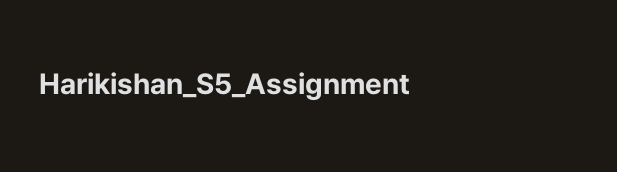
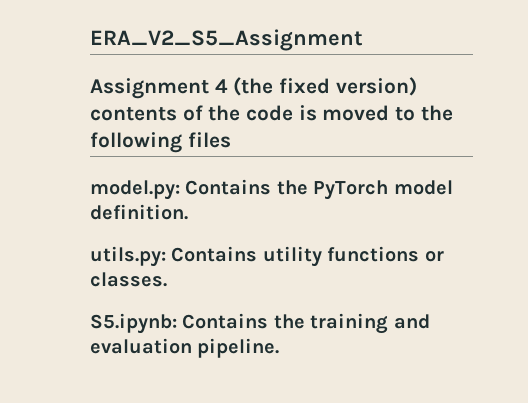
- Harikishan_S5_Assignment
+ ERA_V2_S5_Assignment
+ Assignment 4 (the fixed version) contents of the code is moved to the following files
+ model.py: Contains the PyTorch model definition.
+ utils.py: Contains utility functions or classes.
+ S5.ipynb: Contains the training and evaluation pipeline.

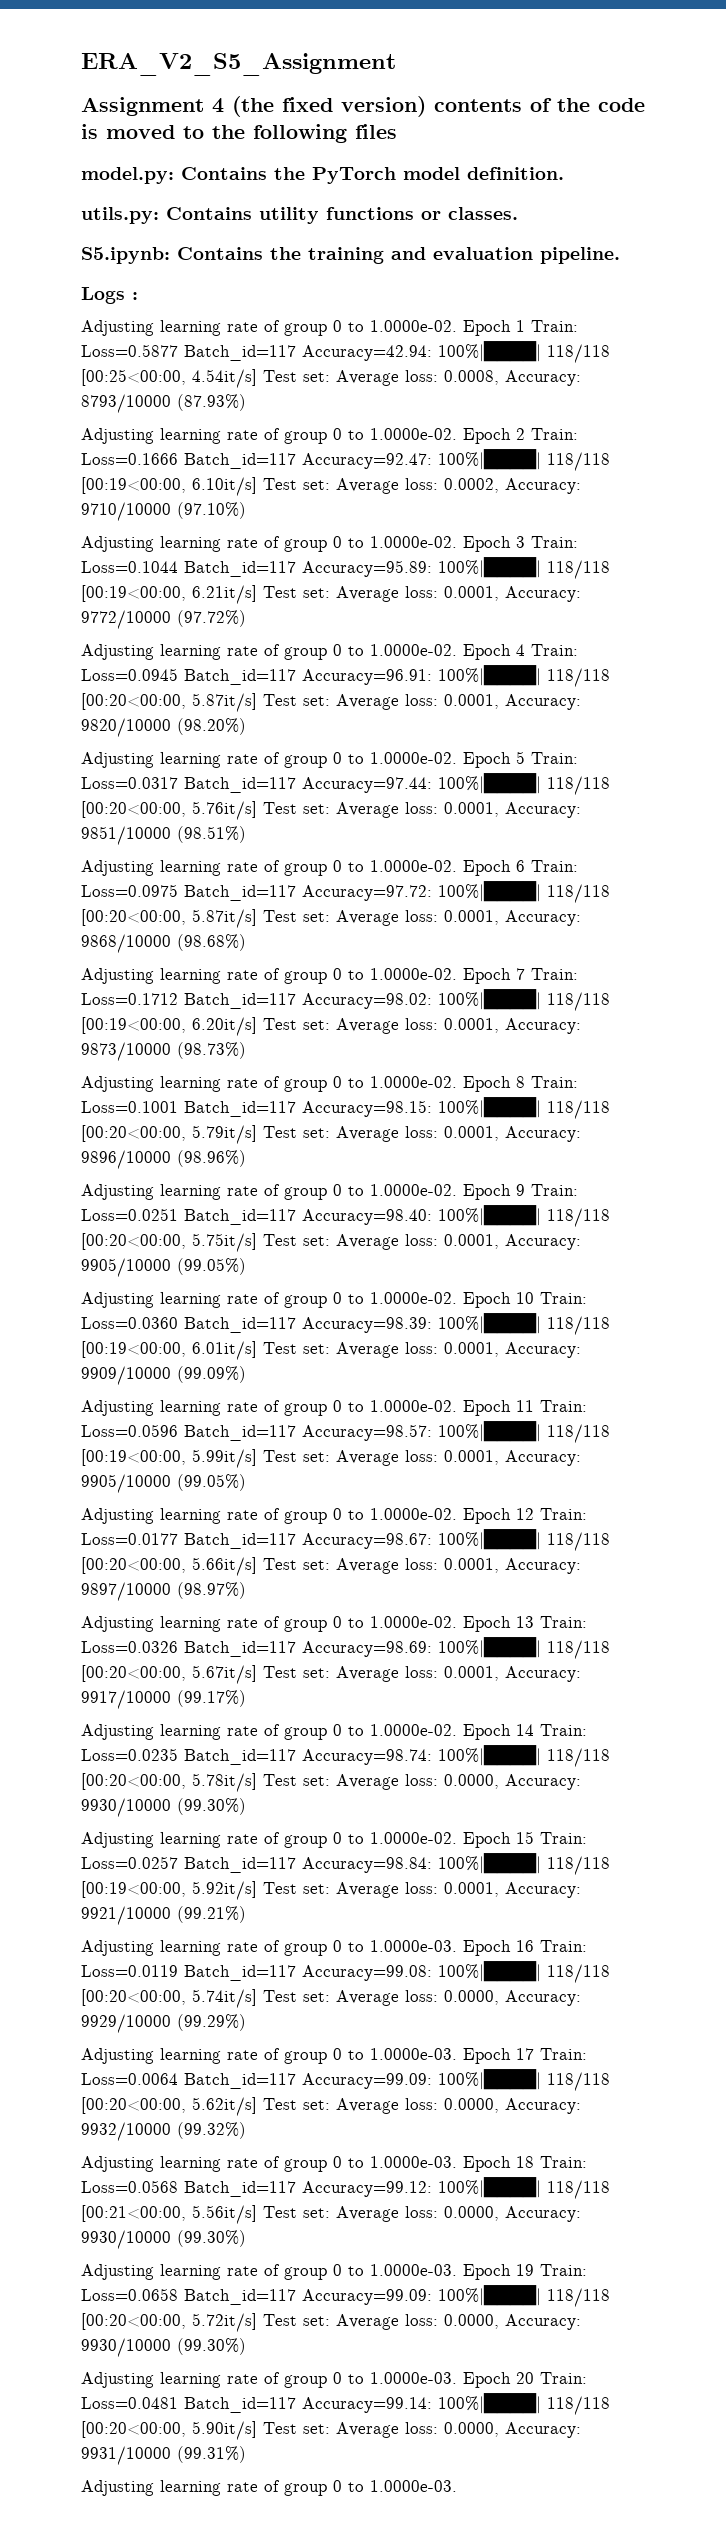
+ Logs :
+ Adjusting learning rate of group 0 to 1.0000e-02. Epoch 1 Train: Loss=0.5877 Batch_id=117 Accuracy=42.94: 100%|████| 118/118 [00:25<00:00, 4.54it/s] Test set: Average loss: 0.0008, Accuracy: 8793/10000 (87.93%)
+ Adjusting learning rate of group 0 to 1.0000e-02. Epoch 2 Train: Loss=0.1666 Batch_id=117 Accuracy=92.47: 100%|████| 118/118 [00:19<00:00, 6.10it/s] Test set: Average loss: 0.0002, Accuracy: 9710/10000 (97.10%)
+ Adjusting learning rate of group 0 to 1.0000e-02. Epoch 3 Train: Loss=0.1044 Batch_id=117 Accuracy=95.89: 100%|████| 118/118 [00:19<00:00, 6.21it/s] Test set: Average loss: 0.0001, Accuracy: 9772/10000 (97.72%)
+ Adjusting learning rate of group 0 to 1.0000e-02. Epoch 4 Train: Loss=0.0945 Batch_id=117 Accuracy=96.91: 100%|████| 118/118 [00:20<00:00, 5.87it/s] Test set: Average loss: 0.0001, Accuracy: 9820/10000 (98.20%)
+ Adjusting learning rate of group 0 to 1.0000e-02. Epoch 5 Train: Loss=0.0317 Batch_id=117 Accuracy=97.44: 100%|████| 118/118 [00:20<00:00, 5.76it/s] Test set: Average loss: 0.0001, Accuracy: 9851/10000 (98.51%)
+ Adjusting learning rate of group 0 to 1.0000e-02. Epoch 6 Train: Loss=0.0975 Batch_id=117 Accuracy=97.72: 100%|████| 118/118 [00:20<00:00, 5.87it/s] Test set: Average loss: 0.0001, Accuracy: 9868/10000 (98.68%)
+ Adjusting learning rate of group 0 to 1.0000e-02. Epoch 7 Train: Loss=0.1712 Batch_id=117 Accuracy=98.02: 100%|████| 118/118 [00:19<00:00, 6.20it/s] Test set: Average loss: 0.0001, Accuracy: 9873/10000 (98.73%)
+ Adjusting learning rate of group 0 to 1.0000e-02. Epoch 8 Train: Loss=0.1001 Batch_id=117 Accuracy=98.15: 100%|████| 118/118 [00:20<00:00, 5.79it/s] Test set: Average loss: 0.0001, Accuracy: 9896/10000 (98.96%)
+ Adjusting learning rate of group 0 to 1.0000e-02. Epoch 9 Train: Loss=0.0251 Batch_id=117 Accuracy=98.40: 100%|████| 118/118 [00:20<00:00, 5.75it/s] Test set: Average loss: 0.0001, Accuracy: 9905/10000 (99.05%)
+ Adjusting learning rate of group 0 to 1.0000e-02. Epoch 10 Train: Loss=0.0360 Batch_id=117 Accuracy=98.39: 100%|████| 118/118 [00:19<00:00, 6.01it/s] Test set: Average loss: 0.0001, Accuracy: 9909/10000 (99.09%)
+ Adjusting learning rate of group 0 to 1.0000e-02. Epoch 11 Train: Loss=0.0596 Batch_id=117 Accuracy=98.57: 100%|████| 118/118 [00:19<00:00, 5.99it/s] Test set: Average loss: 0.0001, Accuracy: 9905/10000 (99.05%)
+ Adjusting learning rate of group 0 to 1.0000e-02. Epoch 12 Train: Loss=0.0177 Batch_id=117 Accuracy=98.67: 100%|████| 118/118 [00:20<00:00, 5.66it/s] Test set: Average loss: 0.0001, Accuracy: 9897/10000 (98.97%)
+ Adjusting learning rate of group 0 to 1.0000e-02. Epoch 13 Train: Loss=0.0326 Batch_id=117 Accuracy=98.69: 100%|████| 118/118 [00:20<00:00, 5.67it/s] Test set: Average loss: 0.0001, Accuracy: 9917/10000 (99.17%)
+ Adjusting learning rate of group 0 to 1.0000e-02. Epoch 14 Train: Loss=0.0235 Batch_id=117 Accuracy=98.74: 100%|████| 118/118 [00:20<00:00, 5.78it/s] Test set: Average loss: 0.0000, Accuracy: 9930/10000 (99.30%)
+ Adjusting learning rate of group 0 to 1.0000e-02. Epoch 15 Train: Loss=0.0257 Batch_id=117 Accuracy=98.84: 100%|████| 118/118 [00:19<00:00, 5.92it/s] Test set: Average loss: 0.0001, Accuracy: 9921/10000 (99.21%)
+ Adjusting learning rate of group 0 to 1.0000e-03. Epoch 16 Train: Loss=0.0119 Batch_id=117 Accuracy=99.08: 100%|████| 118/118 [00:20<00:00, 5.74it/s] Test set: Average loss: 0.0000, Accuracy: 9929/10000 (99.29%)
+ Adjusting learning rate of group 0 to 1.0000e-03. Epoch 17 Train: Loss=0.0064 Batch_id=117 Accuracy=99.09: 100%|████| 118/118 [00:20<00:00, 5.62it/s] Test set: Average loss: 0.0000, Accuracy: 9932/10000 (99.32%)
+ Adjusting learning rate of group 0 to 1.0000e-03. Epoch 18 Train: Loss=0.0568 Batch_id=117 Accuracy=99.12: 100%|████| 118/118 [00:21<00:00, 5.56it/s] Test set: Average loss: 0.0000, Accuracy: 9930/10000 (99.30%)
+ Adjusting learning rate of group 0 to 1.0000e-03. Epoch 19 Train: Loss=0.0658 Batch_id=117 Accuracy=99.09: 100%|████| 118/118 [00:20<00:00, 5.72it/s] Test set: Average loss: 0.0000, Accuracy: 9930/10000 (99.30%)
+ Adjusting learning rate of group 0 to 1.0000e-03. Epoch 20 Train: Loss=0.0481 Batch_id=117 Accuracy=99.14: 100%|████| 118/118 [00:20<00:00, 5.90it/s] Test set: Average loss: 0.0000, Accuracy: 9931/10000 (99.31%)
+ Adjusting learning rate of group 0 to 1.0000e-03.

